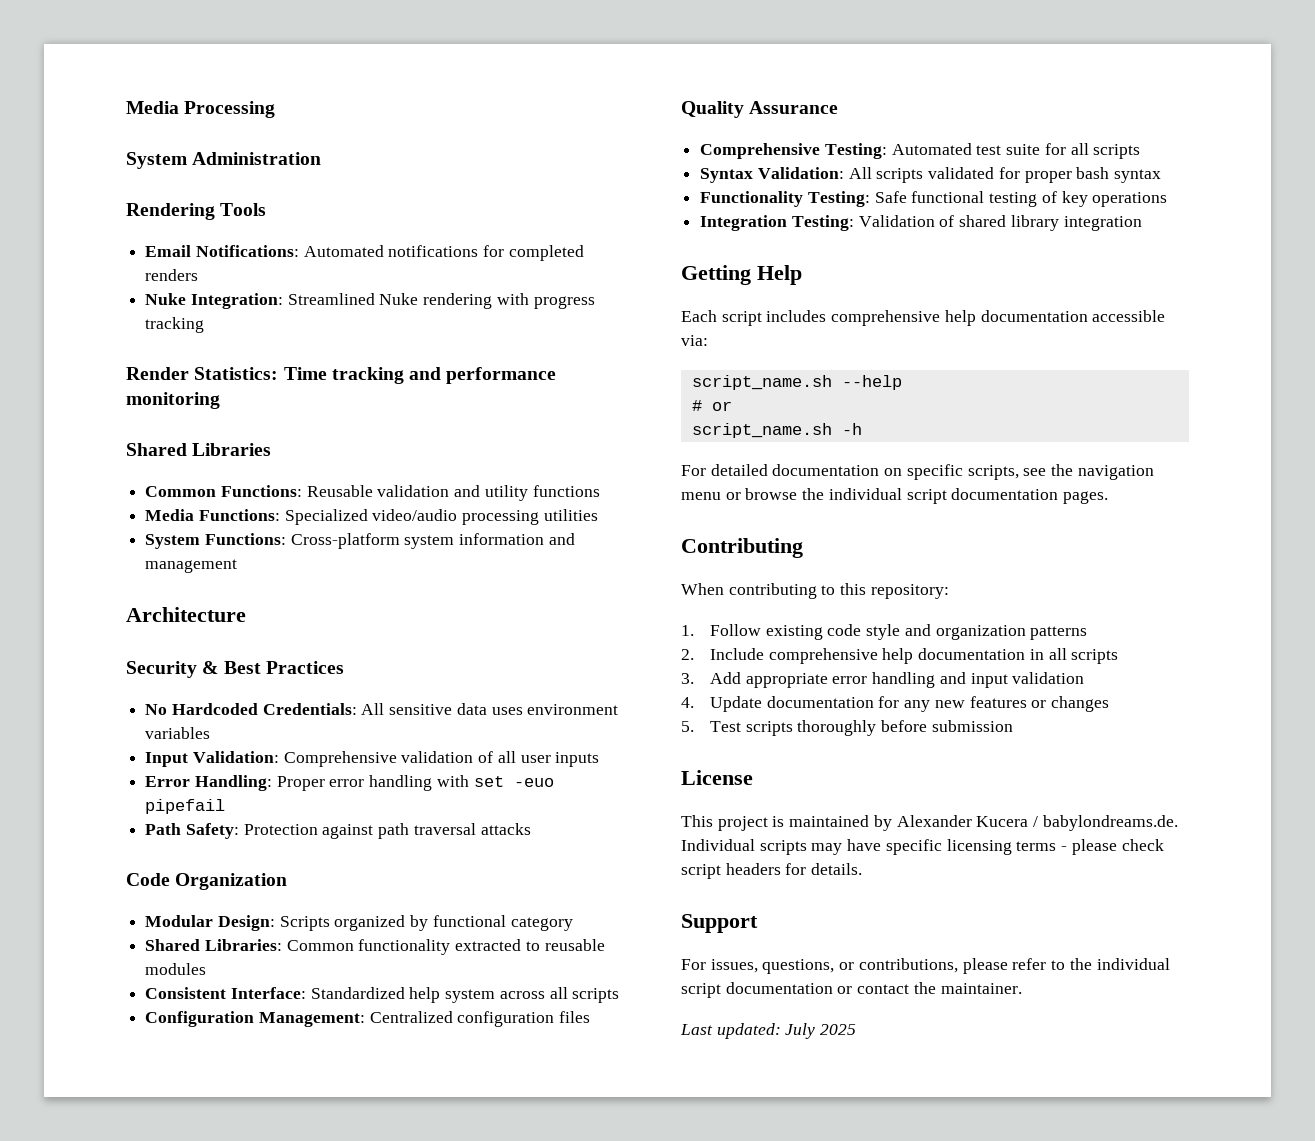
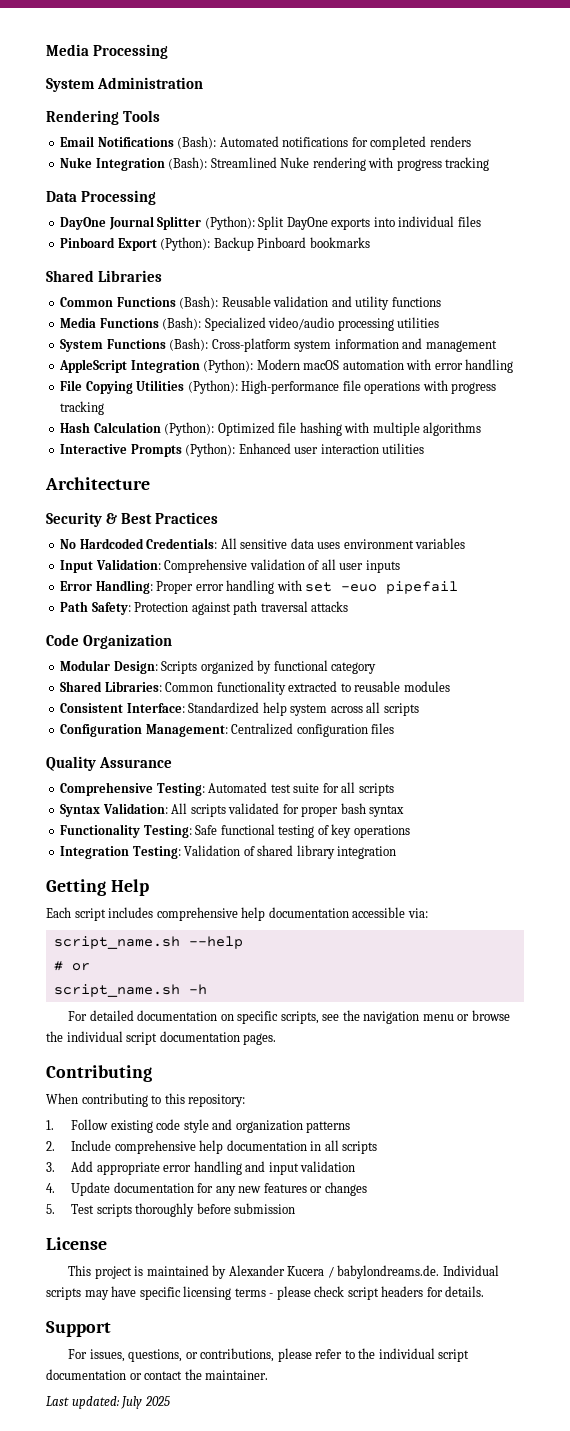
- Email Notifications: Automated notifications for completed renders
+ Email Notifications (Bash): Automated notifications for completed renders
- Nuke Integration: Streamlined Nuke rendering with progress tracking
+ Nuke Integration (Bash): Streamlined Nuke rendering with progress tracking
- Render Statistics: Time tracking and performance monitoring
+ Data Processing
+ DayOne Journal Splitter (Python): Split DayOne exports into individual files
+ Pinboard Export (Python): Backup Pinboard bookmarks
- Common Functions: Reusable validation and utility functions
+ Common Functions (Bash): Reusable validation and utility functions
- Media Functions: Specialized video/audio processing utilities
+ Media Functions (Bash): Specialized video/audio processing utilities
- System Functions: Cross-platform system information and management
+ System Functions (Bash): Cross-platform system information and management
+ AppleScript Integration (Python): Modern macOS automation with error handling
+ File Copying Utilities (Python): High-performance file operations with progress tracking
+ Hash Calculation (Python): Optimized file hashing with multiple algorithms
+ Interactive Prompts (Python): Enhanced user interaction utilities

